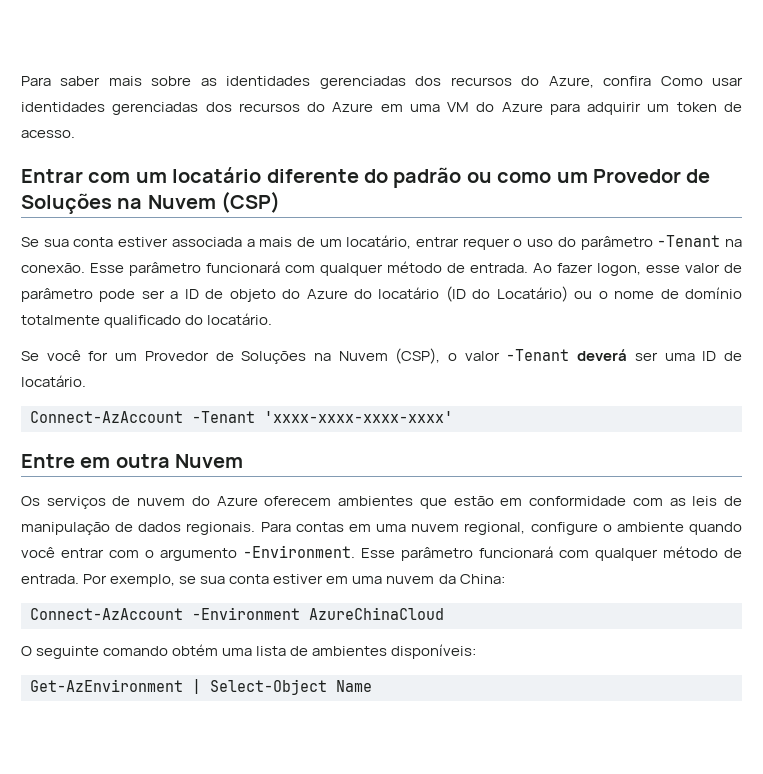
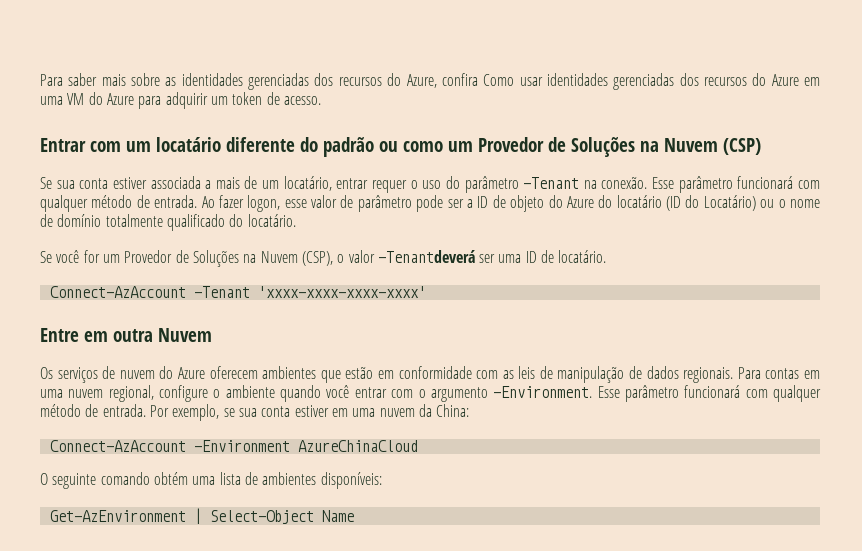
- Se você for um Provedor de Soluções na Nuvem (CSP), o valor -Tenant deverá ser uma ID de locatário.
+ Se você for um Provedor de Soluções na Nuvem (CSP), o valor -Tenantdeverá ser uma ID de locatário.

